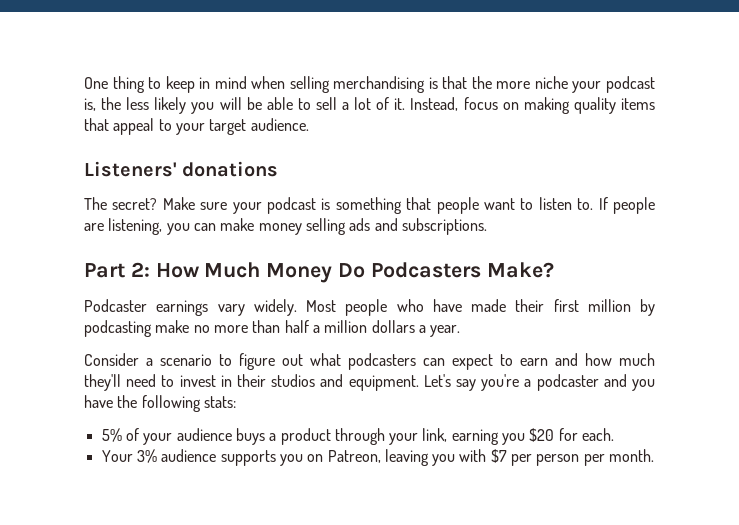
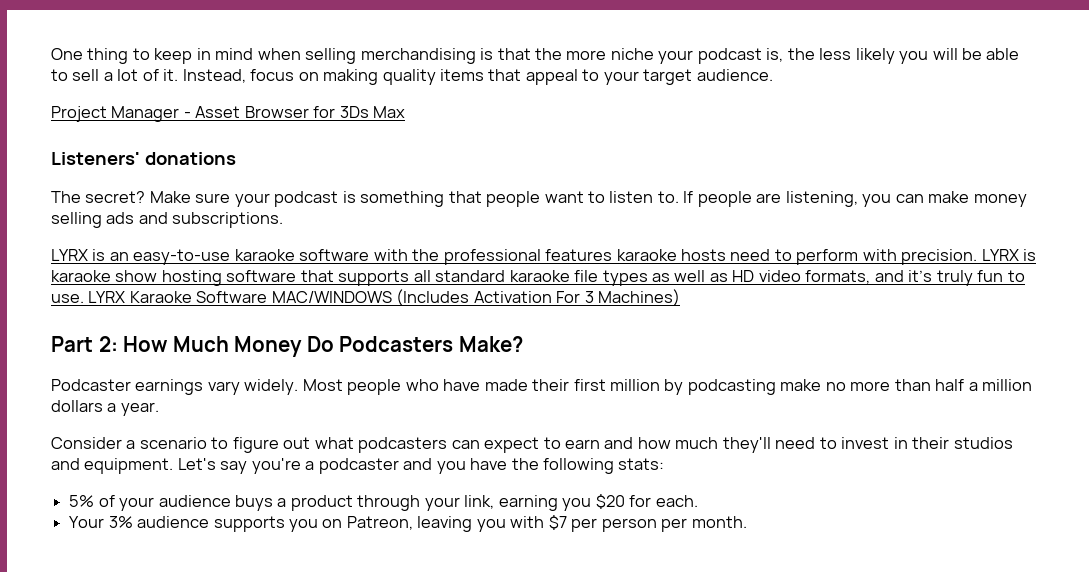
+ Project Manager - Asset Browser for 3Ds Max
+ LYRX is an easy-to-use karaoke software with the professional features karaoke hosts need to perform with precision. LYRX is karaoke show hosting software that supports all standard karaoke file types as well as HD video formats, and it’s truly fun to use. LYRX Karaoke Software MAC/WINDOWS (Includes Activation For 3 Machines)

